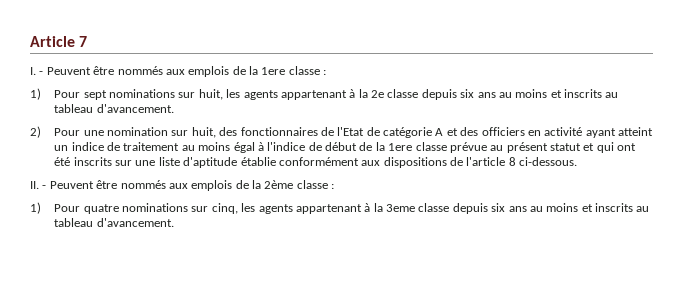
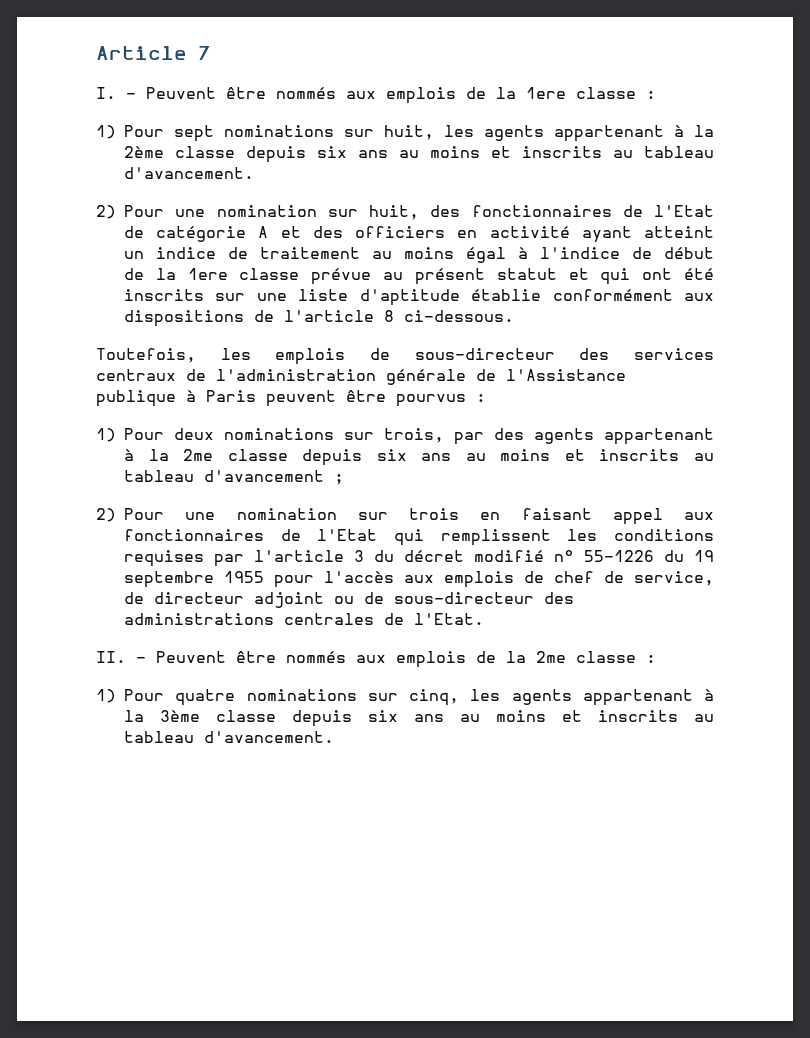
- 1) Pour sept nominations sur huit, les agents appartenant à la 2e classe depuis six ans au moins et inscrits au tableau d'avancement.
+ 1) Pour sept nominations sur huit, les agents appartenant à la 2ème classe depuis six ans au moins et inscrits au tableau d'avancement.
+ Toutefois, les emplois de sous-directeur des services centraux de l'administration générale de l'Assistance publique à Paris peuvent être pourvus :
+ 1) Pour deux nominations sur trois, par des agents appartenant à la 2me classe depuis six ans au moins et inscrits au tableau d'avancement ;
+ 2) Pour une nomination sur trois en faisant appel aux fonctionnaires de l'Etat qui remplissent les conditions requises par l'article 3 du décret modifié n° 55-1226 du 19 septembre 1955 pour l'accès aux emplois de chef de service, de directeur adjoint ou de sous-directeur des administrations centrales de l'Etat.
- II. - Peuvent être nommés aux emplois de la 2ème classe :
+ II. - Peuvent être nommés aux emplois de la 2me classe :
- 1) Pour quatre nominations sur cinq, les agents appartenant à la 3eme classe depuis six ans au moins et inscrits au tableau d'avancement.
+ 1) Pour quatre nominations sur cinq, les agents appartenant à la 3ème classe depuis six ans au moins et inscrits au tableau d'avancement.

